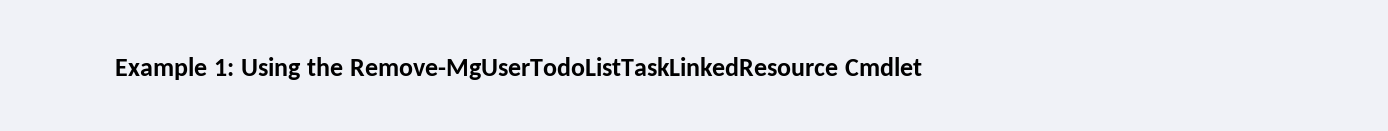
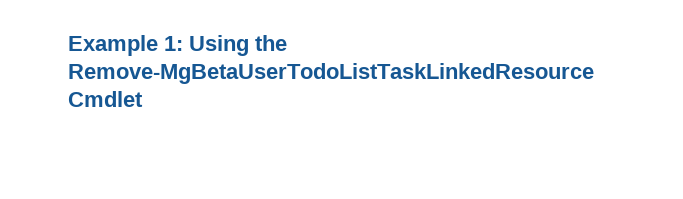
- Example 1: Using the Remove-MgUserTodoListTaskLinkedResource Cmdlet
+ Example 1: Using the Remove-MgBetaUserTodoListTaskLinkedResource Cmdlet

